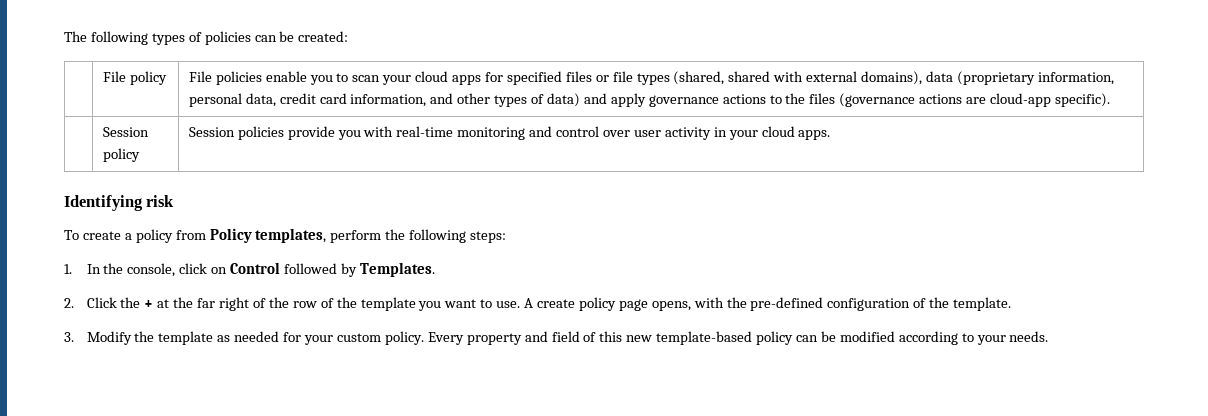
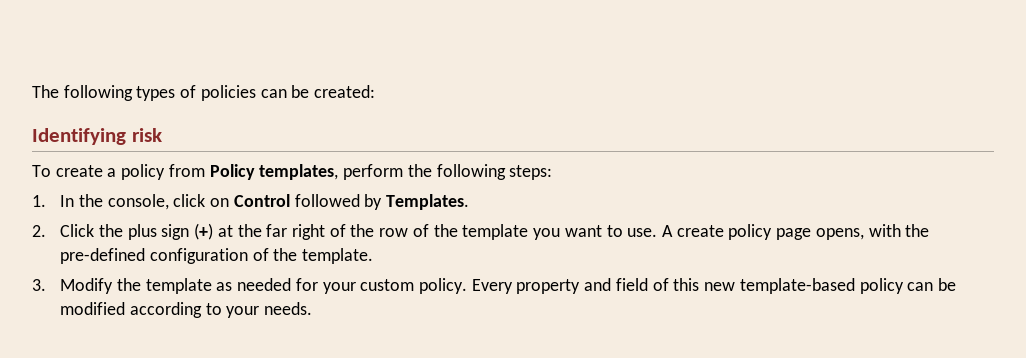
- File policy | File policies enable you to scan your cloud apps for specified files or file types (shared, shared with external domains), data (proprietary information, personal data, credit card information, and other types of data) and apply governance actions to the files (governance actions are cloud-app specific).
- | Session policy | Session policies provide you with real-time monitoring and control over user activity in your cloud apps.
- 2. Click the + at the far right of the row of the template you want to use.
+ 2. Click the plus sign (+) at the far right of the row of the template you want to use.

